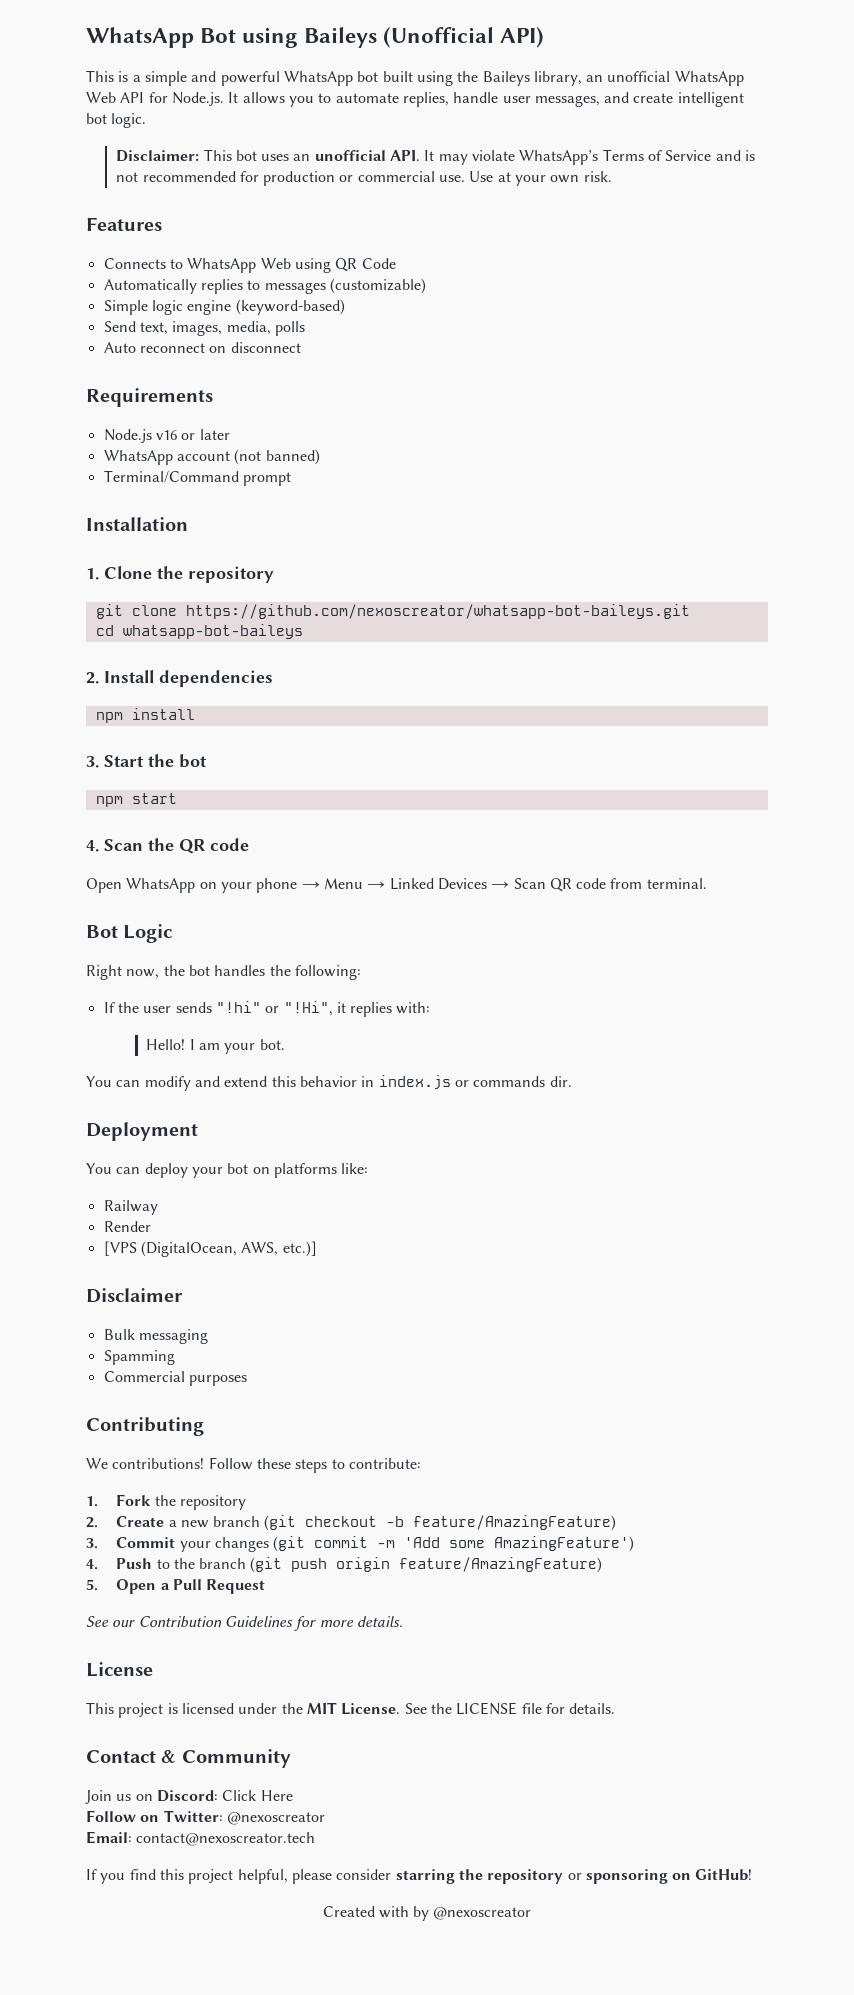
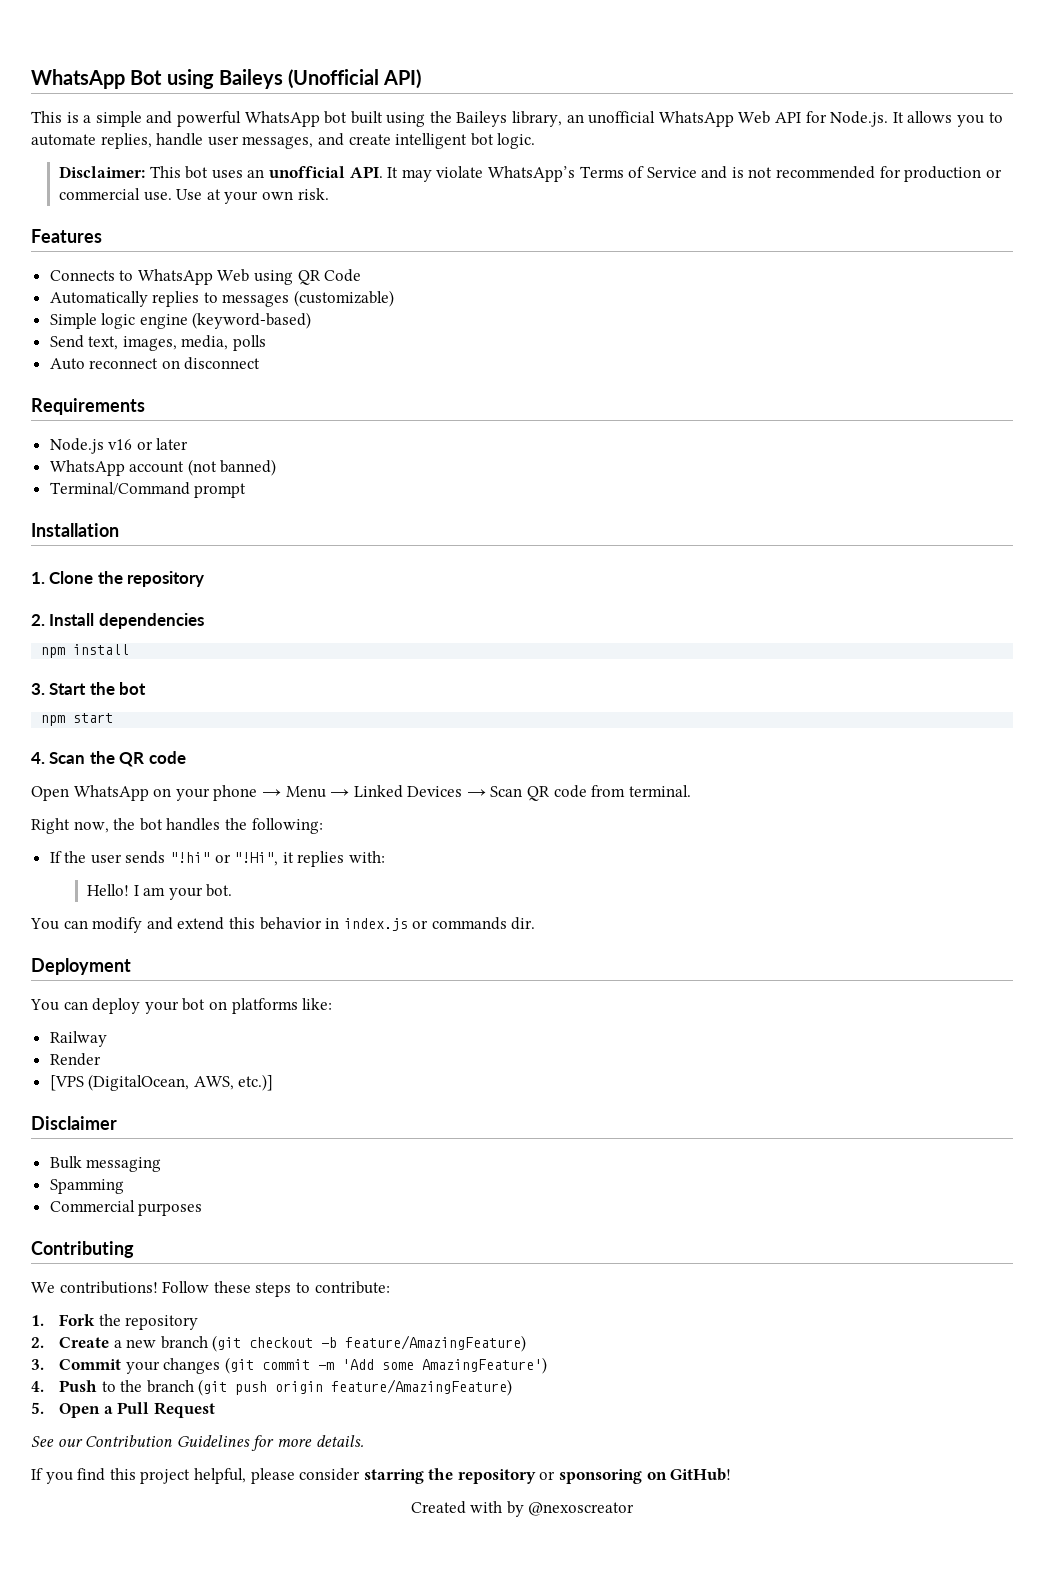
- git clone https://github.com/nexoscreator/whatsapp-bot-baileys.git
- cd whatsapp-bot-baileys
- Bot Logic
- License
- This project is licensed under the MIT License. See the LICENSE file for details.
- Contact & Community
- Join us on Discord: Click Here
- Follow on Twitter: @nexoscreator
- Email: contact@nexoscreator.tech

